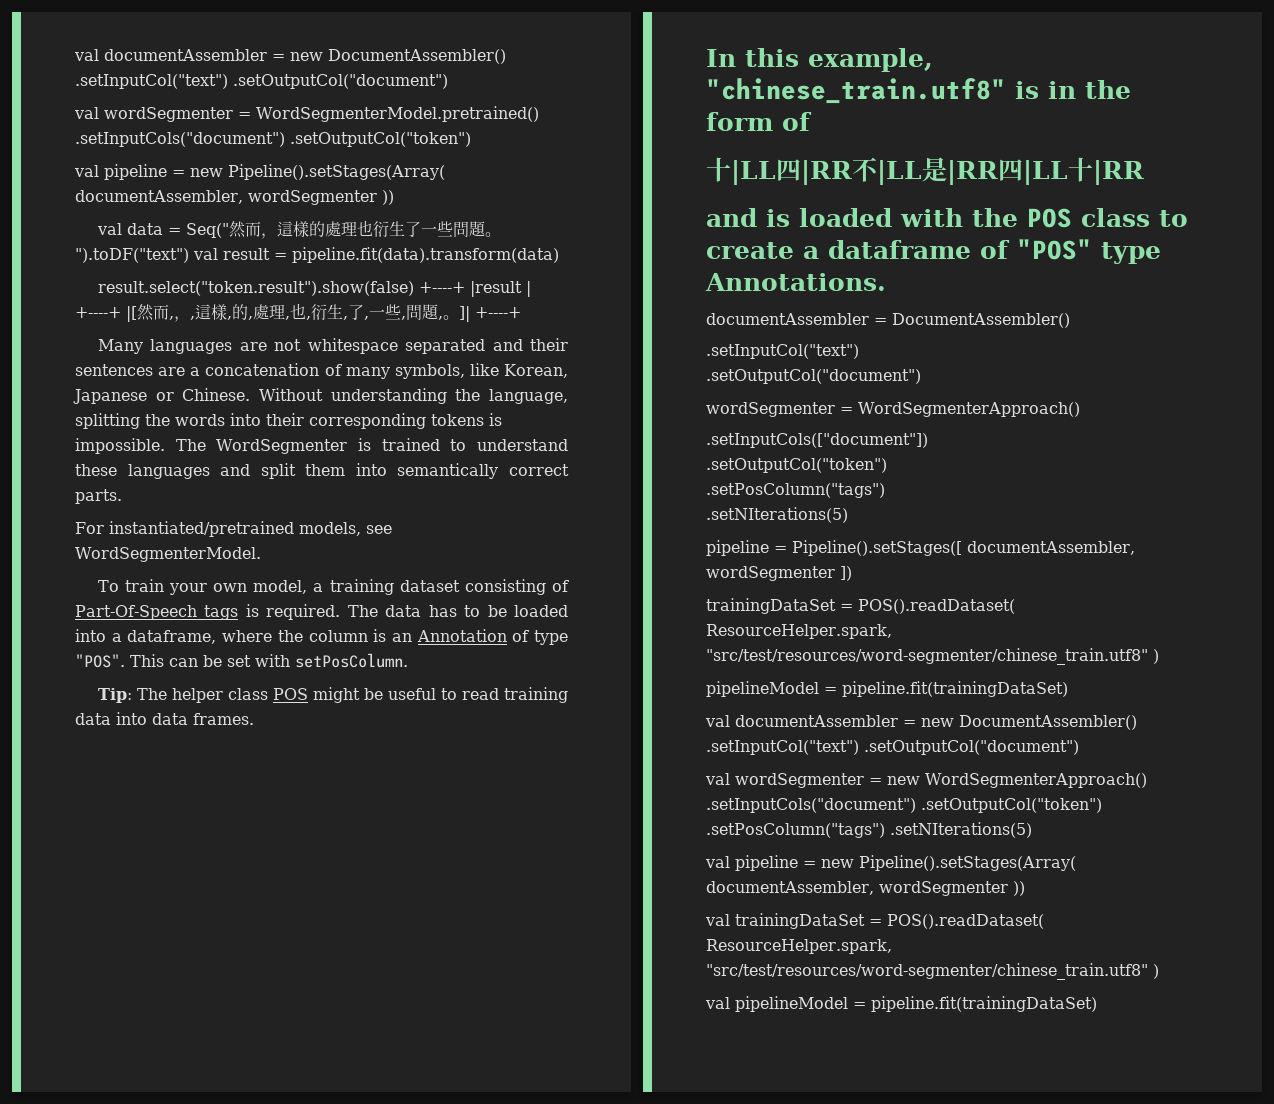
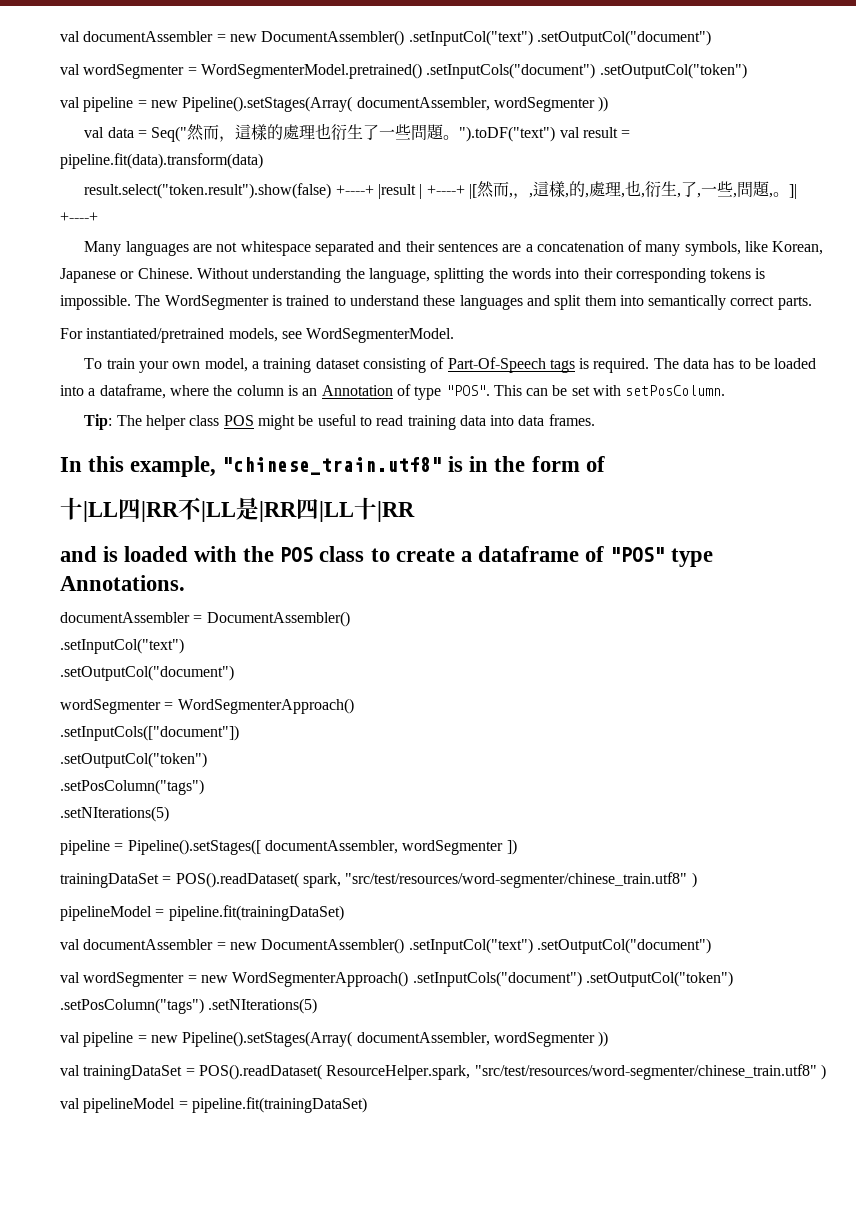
  pipeline = Pipeline().setStages([ documentAssembler, wordSegmenter ])
- trainingDataSet = POS().readDataset( ResourceHelper.spark, "src/test/resources/word-segmenter/chinese_train.utf8" )
+ trainingDataSet = POS().readDataset( spark, "src/test/resources/word-segmenter/chinese_train.utf8" )

